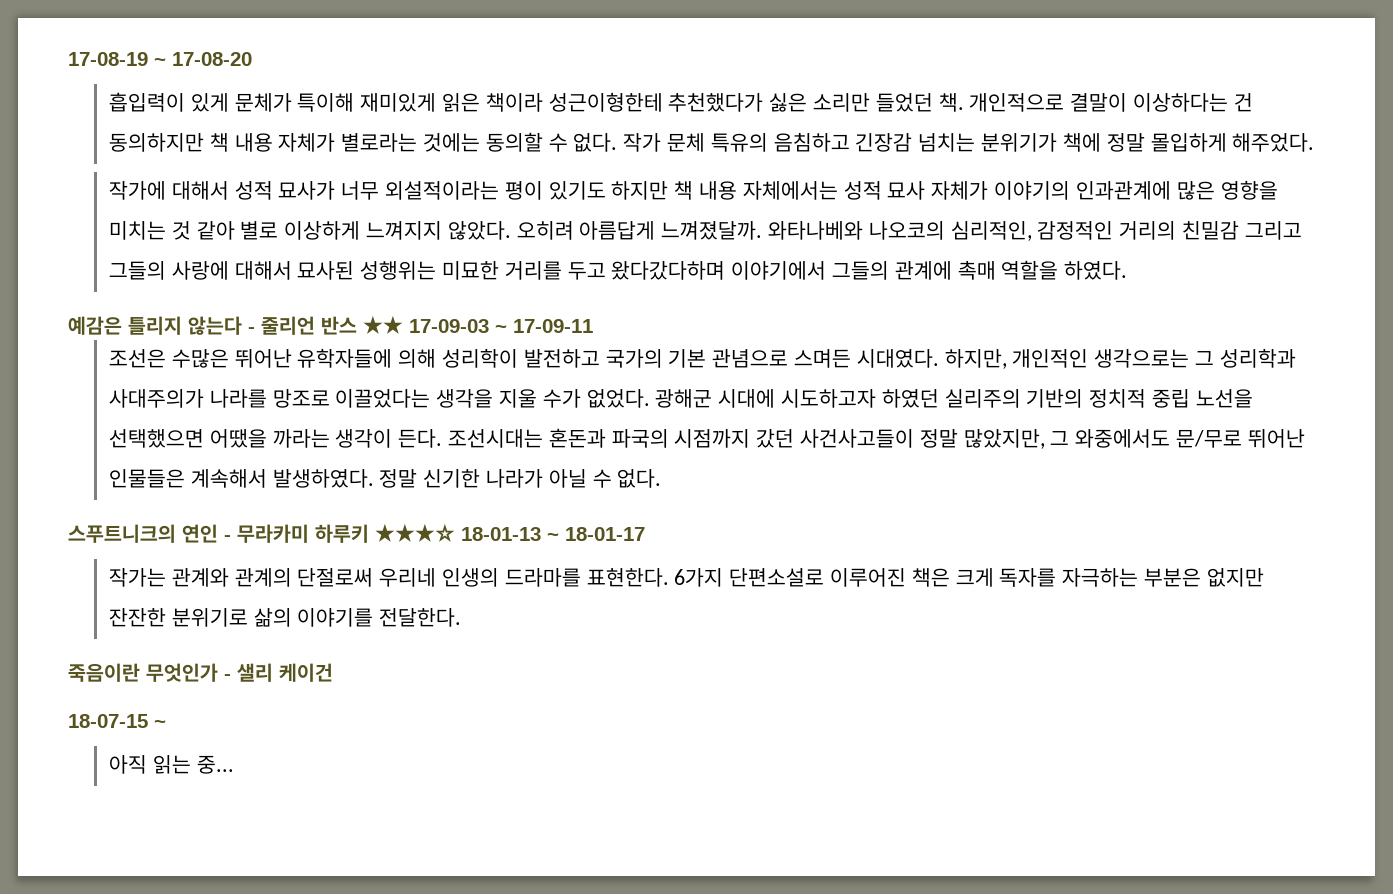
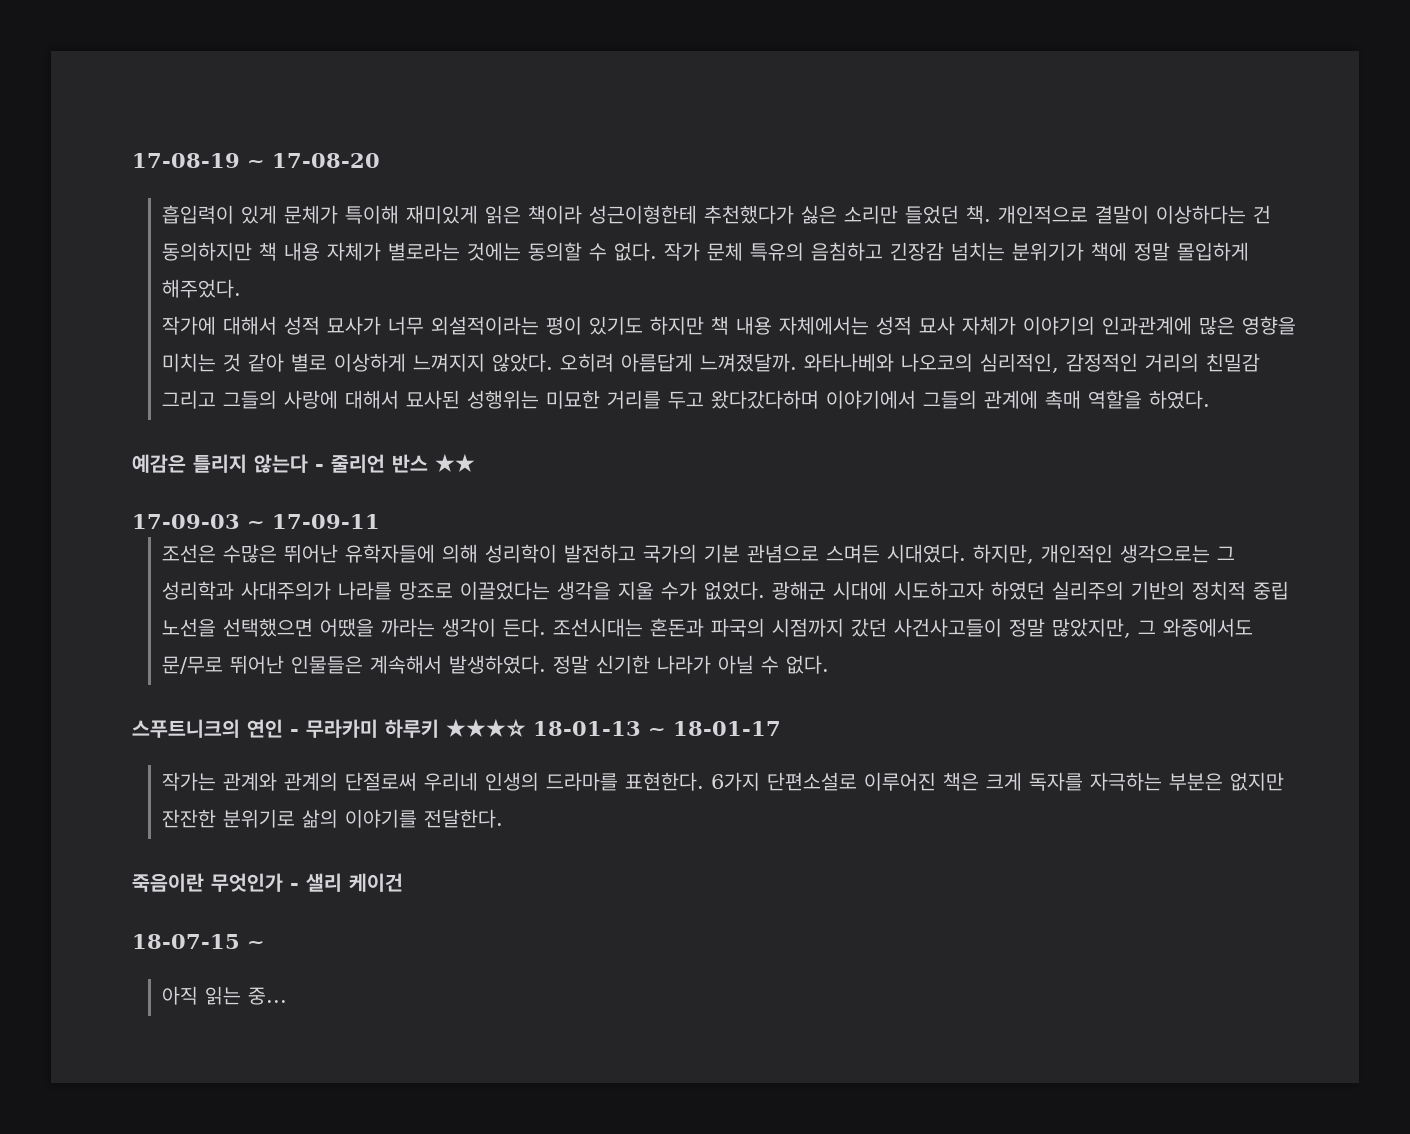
- 예감은 틀리지 않는다 - 줄리언 반스 ★★ 17-09-03 ~ 17-09-11
+ 예감은 틀리지 않는다 - 줄리언 반스 ★★
+ 17-09-03 ~ 17-09-11

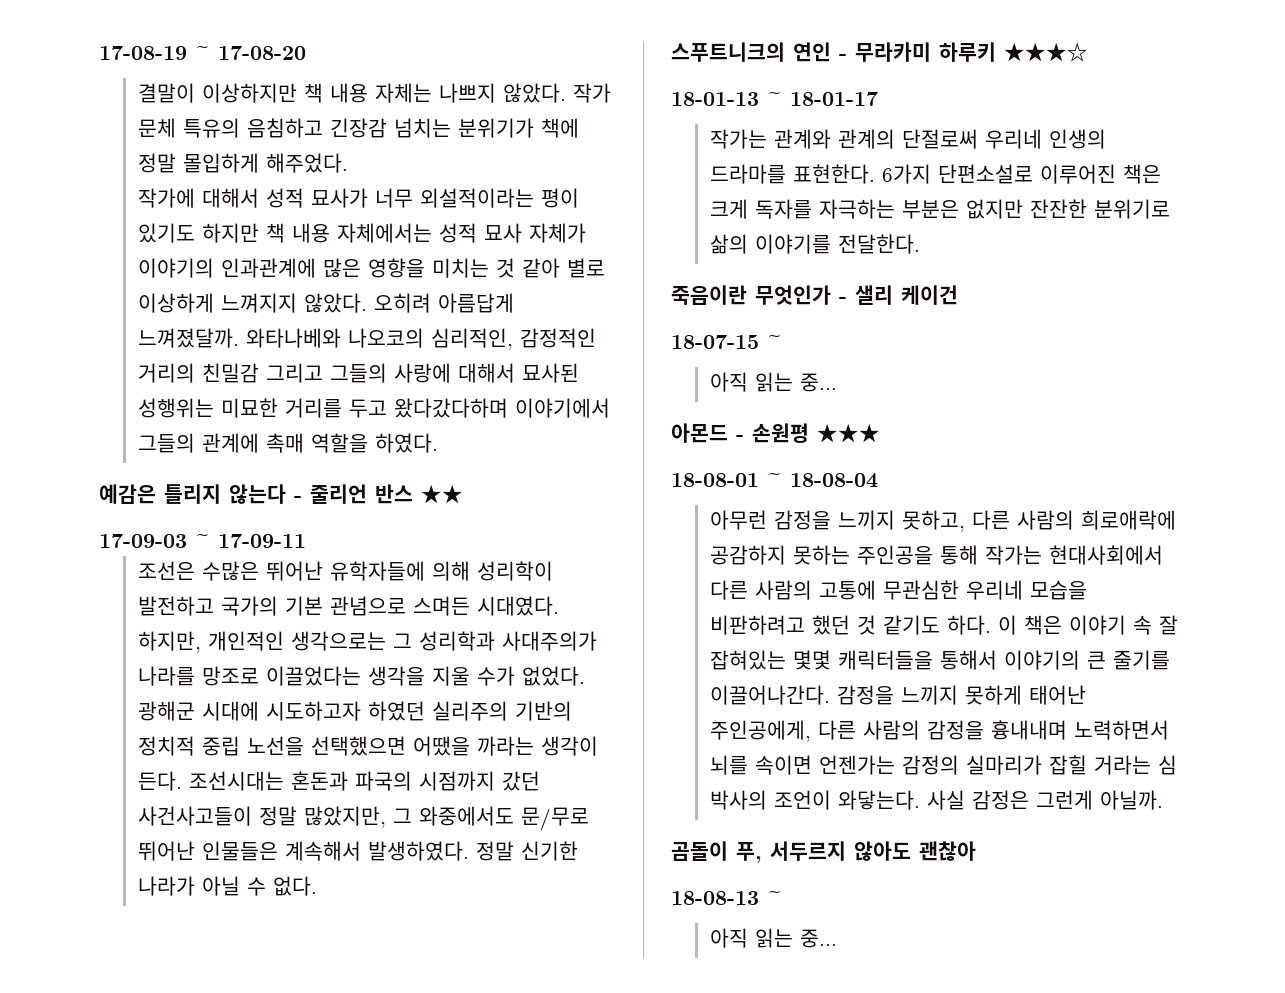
- 흡입력이 있게 문체가 특이해 재미있게 읽은 책이라 성근이형한테 추천했다가 싫은 소리만 들었던 책. 개인적으로 결말이 이상하다는 건 동의하지만 책 내용 자체가 별로라는 것에는 동의할 수 없다.
+ 결말이 이상하지만 책 내용 자체는 나쁘지 않았다.
- 스푸트니크의 연인 - 무라카미 하루키 ★★★☆ 18-01-13 ~ 18-01-17
+ 스푸트니크의 연인 - 무라카미 하루키 ★★★☆
+ 18-01-13 ~ 18-01-17
+ 아몬드 - 손원평 ★★★
+ 18-08-01 ~ 18-08-04
+ 아무런 감정을 느끼지 못하고, 다른 사람의 희로애락에 공감하지 못하는 주인공을 통해 작가는 현대사회에서 다른 사람의 고통에 무관심한 우리네 모습을 비판하려고 했던 것 같기도 하다. 이 책은 이야기 속 잘 잡혀있는 몇몇 캐릭터들을 통해서 이야기의 큰 줄기를 이끌어나간다. 감정을 느끼지 못하게 태어난 주인공에게, 다른 사람의 감정을 흉내내며 노력하면서 뇌를 속이면 언젠가는 감정의 실마리가 잡힐 거라는 심 박사의 조언이 와닿는다. 사실 감정은 그런게 아닐까.
+ 곰돌이 푸, 서두르지 않아도 괜찮아
+ 18-08-13 ~
+ 아직 읽는 중...

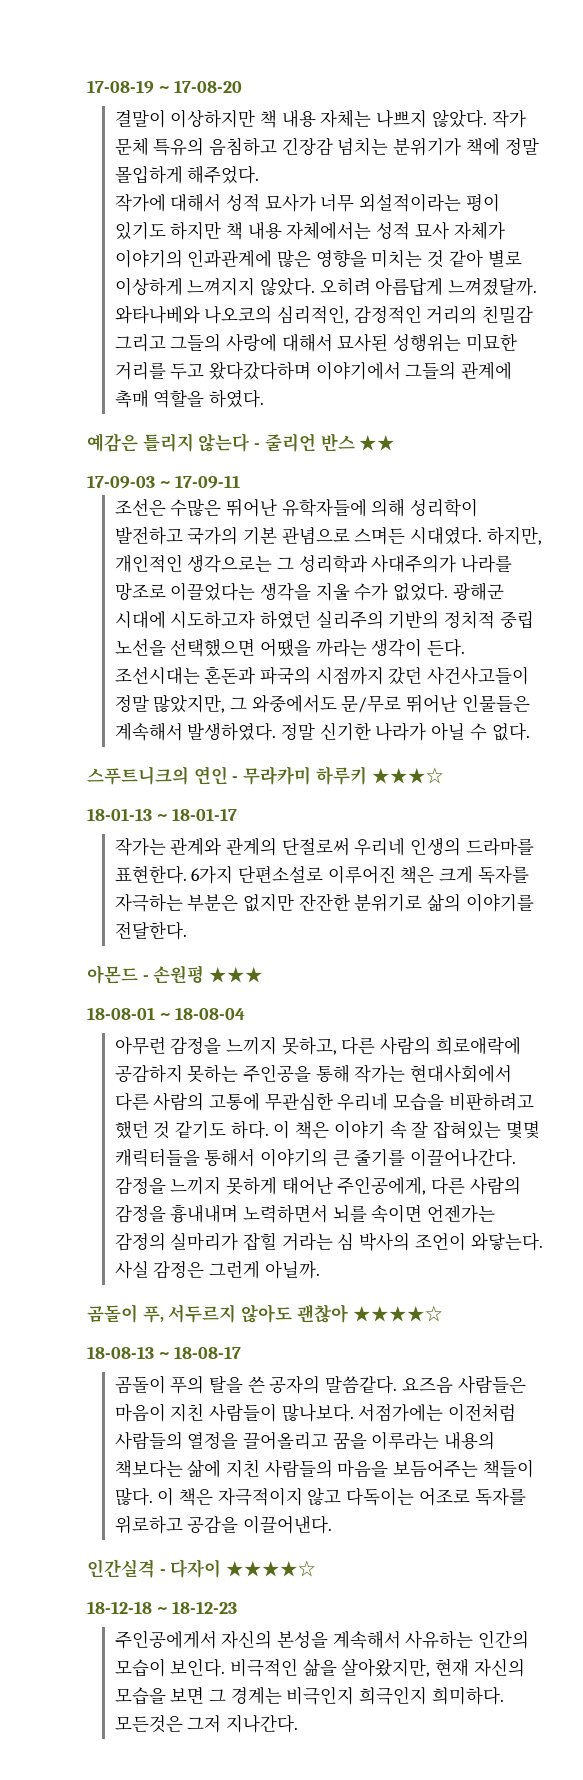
- 죽음이란 무엇인가 - 샐리 케이건
- 18-07-15 ~
- 아직 읽는 중...
- 곰돌이 푸, 서두르지 않아도 괜찮아
+ 곰돌이 푸, 서두르지 않아도 괜찮아 ★★★★☆
- 18-08-13 ~
- 아직 읽는 중...
+ 18-08-13 ~ 18-08-17
+ 곰돌이 푸의 탈을 쓴 공자의 말씀같다. 요즈음 사람들은 마음이 지친 사람들이 많나보다. 서점가에는 이전처럼 사람들의 열정을 끌어올리고 꿈을 이루라는 내용의 책보다는 삶에 지친 사람들의 마음을 보듬어주는 책들이 많다. 이 책은 자극적이지 않고 다독이는 어조로 독자를 위로하고 공감을 이끌어낸다.
+ 인간실격 - 다자이 ★★★★☆
+ 18-12-18 ~ 18-12-23
+ 주인공에게서 자신의 본성을 계속해서 사유하는 인간의 모습이 보인다. 비극적인 삶을 살아왔지만, 현재 자신의 모습을 보면 그 경계는 비극인지 희극인지 희미하다. 모든것은 그저 지나간다.

